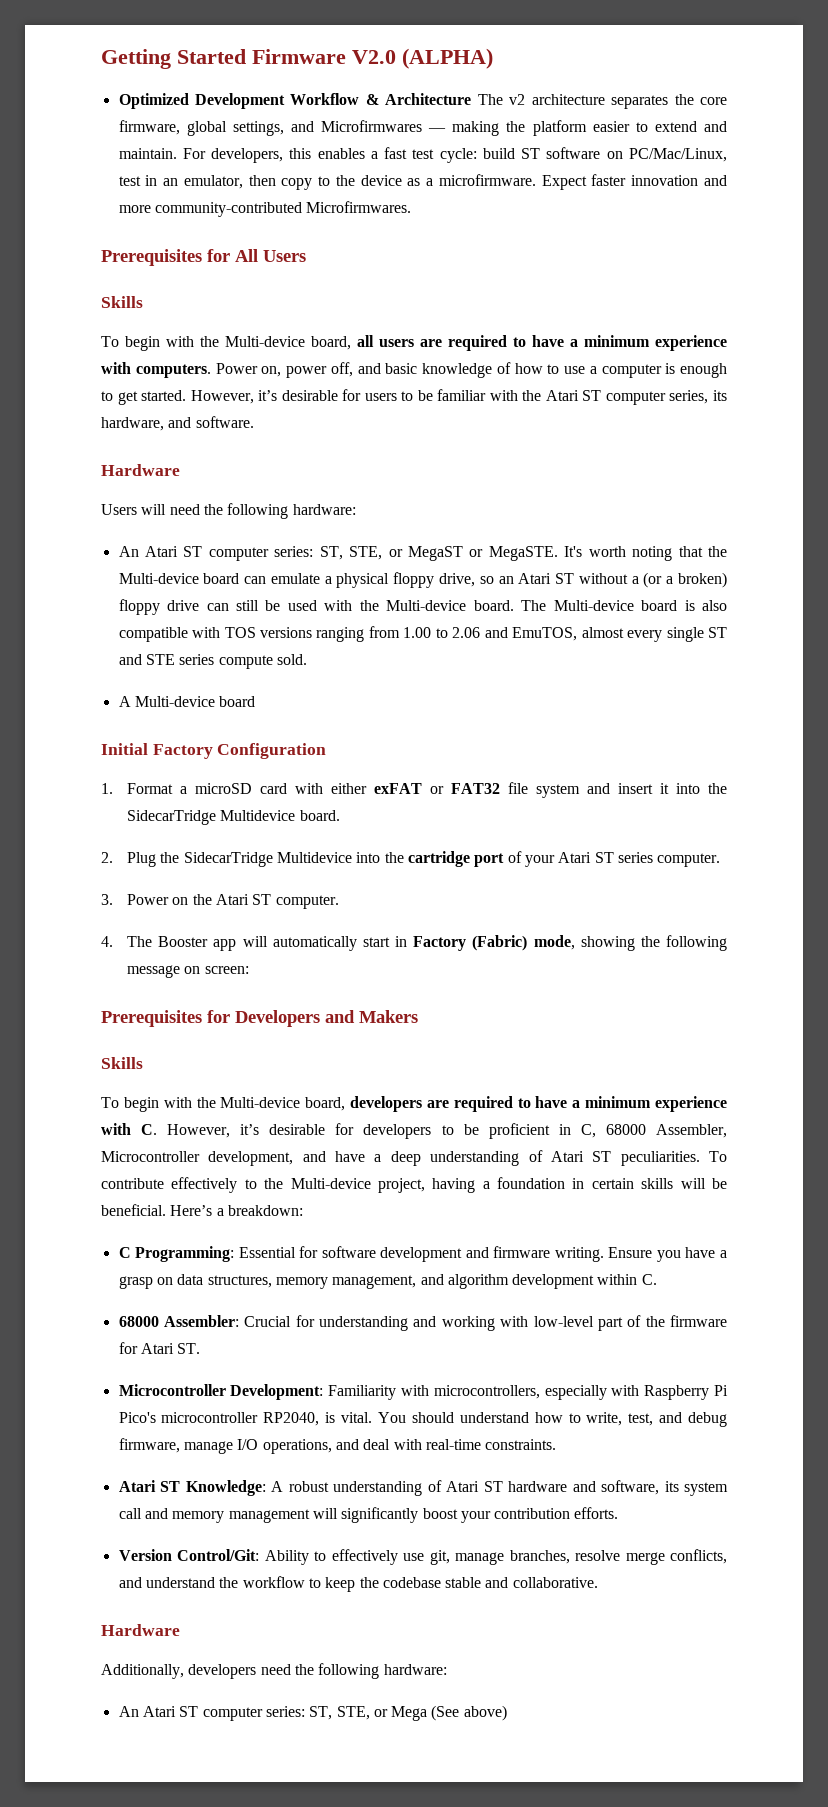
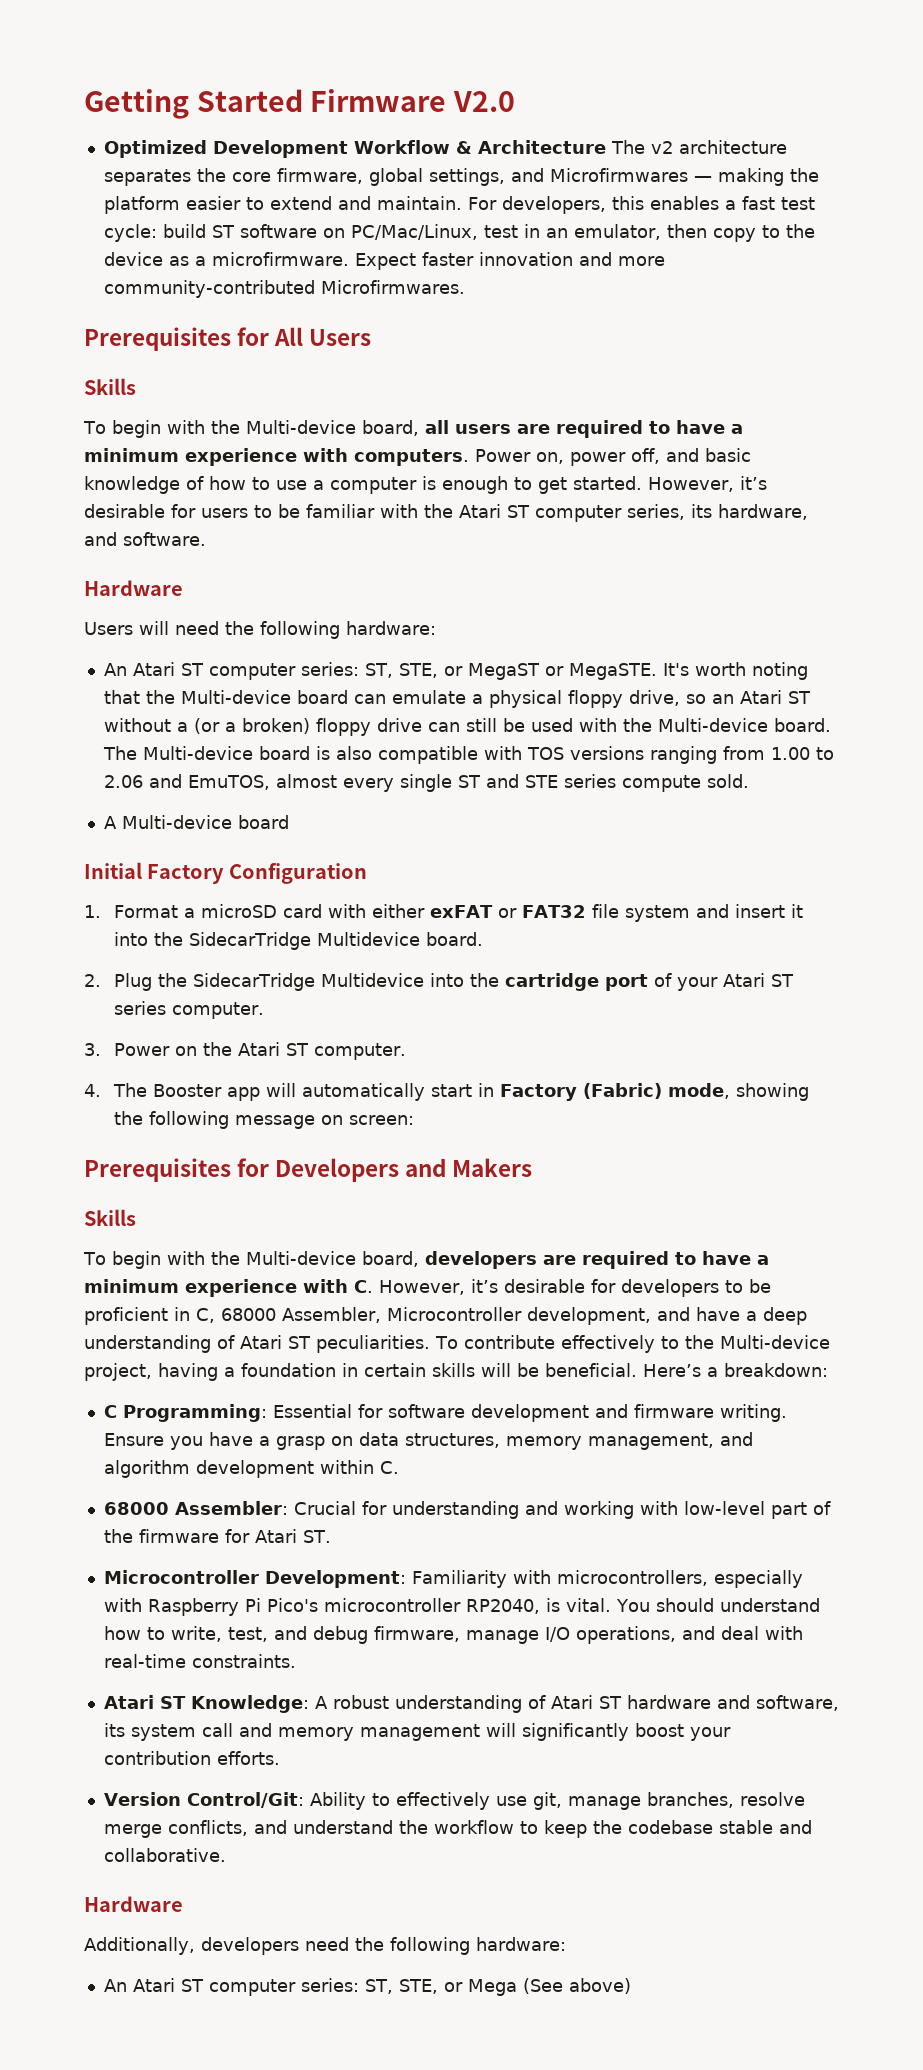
- Getting Started Firmware V2.0 (ALPHA)
+ Getting Started Firmware V2.0

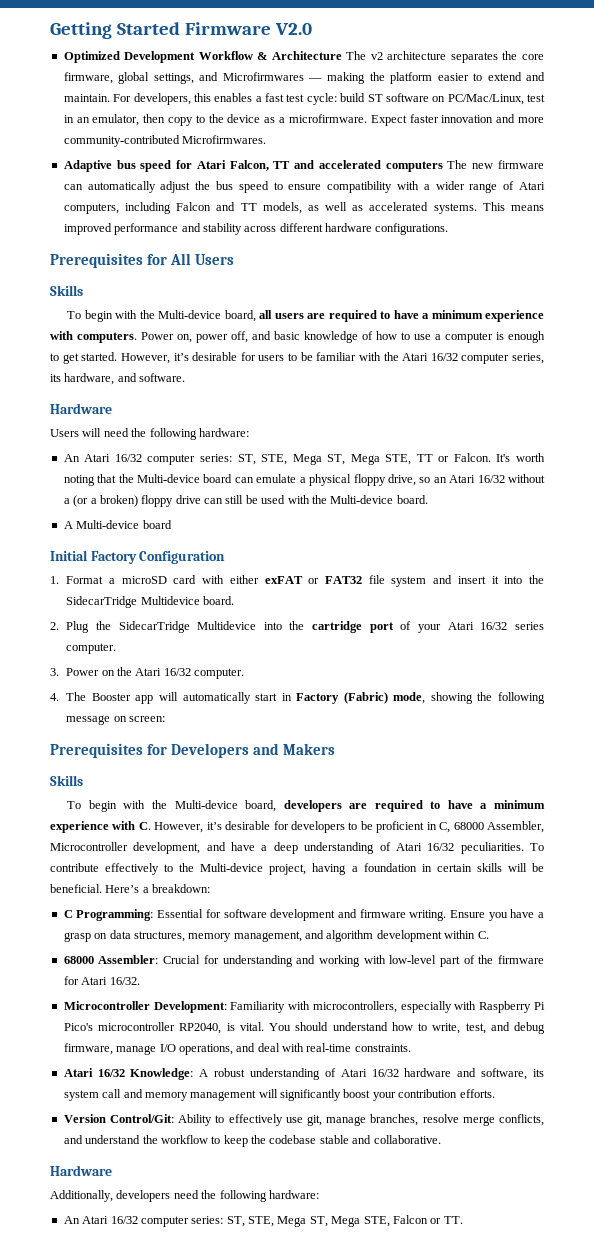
+ Adaptive bus speed for Atari Falcon, TT and accelerated computers The new firmware can automatically adjust the bus speed to ensure compatibility with a wider range of Atari computers, including Falcon and TT models, as well as accelerated systems. This means improved performance and stability across different hardware configurations.
- However, it’s desirable for users to be familiar with the Atari ST computer series, its hardware, and software.
+ However, it’s desirable for users to be familiar with the Atari 16/32 computer series, its hardware, and software.
- An Atari ST computer series: ST, STE, or MegaST or MegaSTE.
+ An Atari 16/32 computer series: ST, STE, Mega ST, Mega STE, TT or Falcon.
- It's worth noting that the Multi-device board can emulate a physical floppy drive, so an Atari ST without a (or a broken) floppy drive can still be used with the Multi-device board. The Multi-device board is also compatible with TOS versions ranging from 1.00 to 2.06 and EmuTOS, almost every single ST and STE series compute sold.
+ It's worth noting that the Multi-device board can emulate a physical floppy drive, so an Atari 16/32 without a (or a broken) floppy drive can still be used with the Multi-device board.
- 2. Plug the SidecarTridge Multidevice into the cartridge port of your Atari ST series computer.
+ 2. Plug the SidecarTridge Multidevice into the cartridge port of your Atari 16/32 series computer.
- 3. Power on the Atari ST computer.
+ 3. Power on the Atari 16/32 computer.
- To begin with the Multi-device board, developers are required to have a minimum experience with C. However, it’s desirable for developers to be proficient in C, 68000 Assembler, Microcontroller development, and have a deep understanding of Atari ST peculiarities.
+ To begin with the Multi-device board, developers are required to have a minimum experience with C. However, it’s desirable for developers to be proficient in C, 68000 Assembler, Microcontroller development, and have a deep understanding of Atari 16/32 peculiarities.
- 68000 Assembler: Crucial for understanding and working with low-level part of the firmware for Atari ST.
+ 68000 Assembler: Crucial for understanding and working with low-level part of the firmware for Atari 16/32.
- Atari ST Knowledge: A robust understanding of Atari ST hardware and software, its system call and memory management will significantly boost your contribution efforts.
+ Atari 16/32 Knowledge: A robust understanding of Atari 16/32 hardware and software, its system call and memory management will significantly boost your contribution efforts.
- An Atari ST computer series: ST, STE, or Mega (See above)
+ An Atari 16/32 computer series: ST, STE, Mega ST, Mega STE, Falcon or TT.

